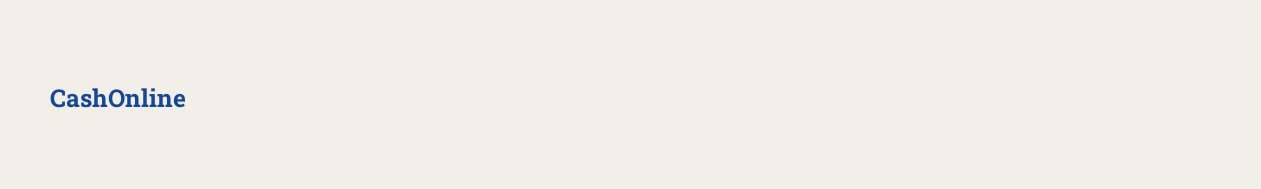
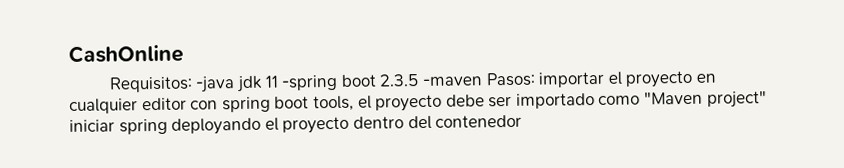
+ Requisitos: -java jdk 11 -spring boot 2.3.5 -maven Pasos: importar el proyecto en cualquier editor con spring boot tools, el proyecto debe ser importado como "Maven project" iniciar spring deployando el proyecto dentro del contenedor

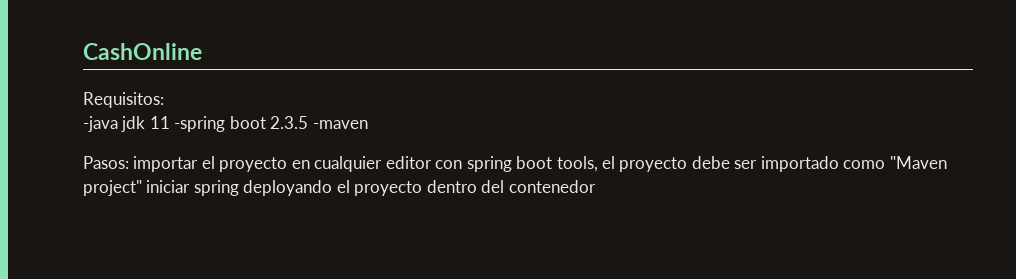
- Requisitos: -java jdk 11 -spring boot 2.3.5 -maven Pasos: importar el proyecto en cualquier editor con spring boot tools, el proyecto debe ser importado como "Maven project" iniciar spring deployando el proyecto dentro del contenedor
+ Requisitos:
+ -java jdk 11 -spring boot 2.3.5 -maven
+ Pasos: importar el proyecto en cualquier editor con spring boot tools, el proyecto debe ser importado como "Maven project" iniciar spring deployando el proyecto dentro del contenedor

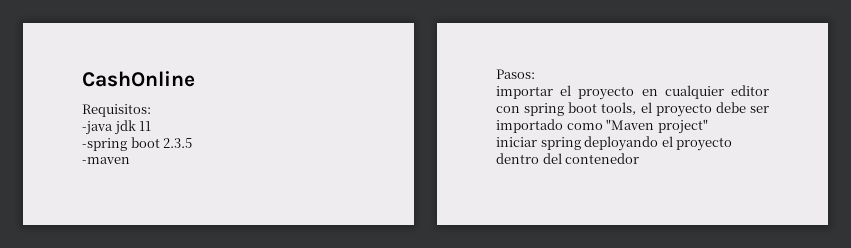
- -java jdk 11 -spring boot 2.3.5 -maven
+ -java jdk 11
+ -spring boot 2.3.5
+ -maven
- Pasos: importar el proyecto en cualquier editor con spring boot tools, el proyecto debe ser importado como "Maven project" iniciar spring deployando el proyecto dentro del contenedor
+ Pasos:
+ importar el proyecto en cualquier editor con spring boot tools, el proyecto debe ser importado como "Maven project"
+ iniciar spring deployando el proyecto dentro del contenedor

